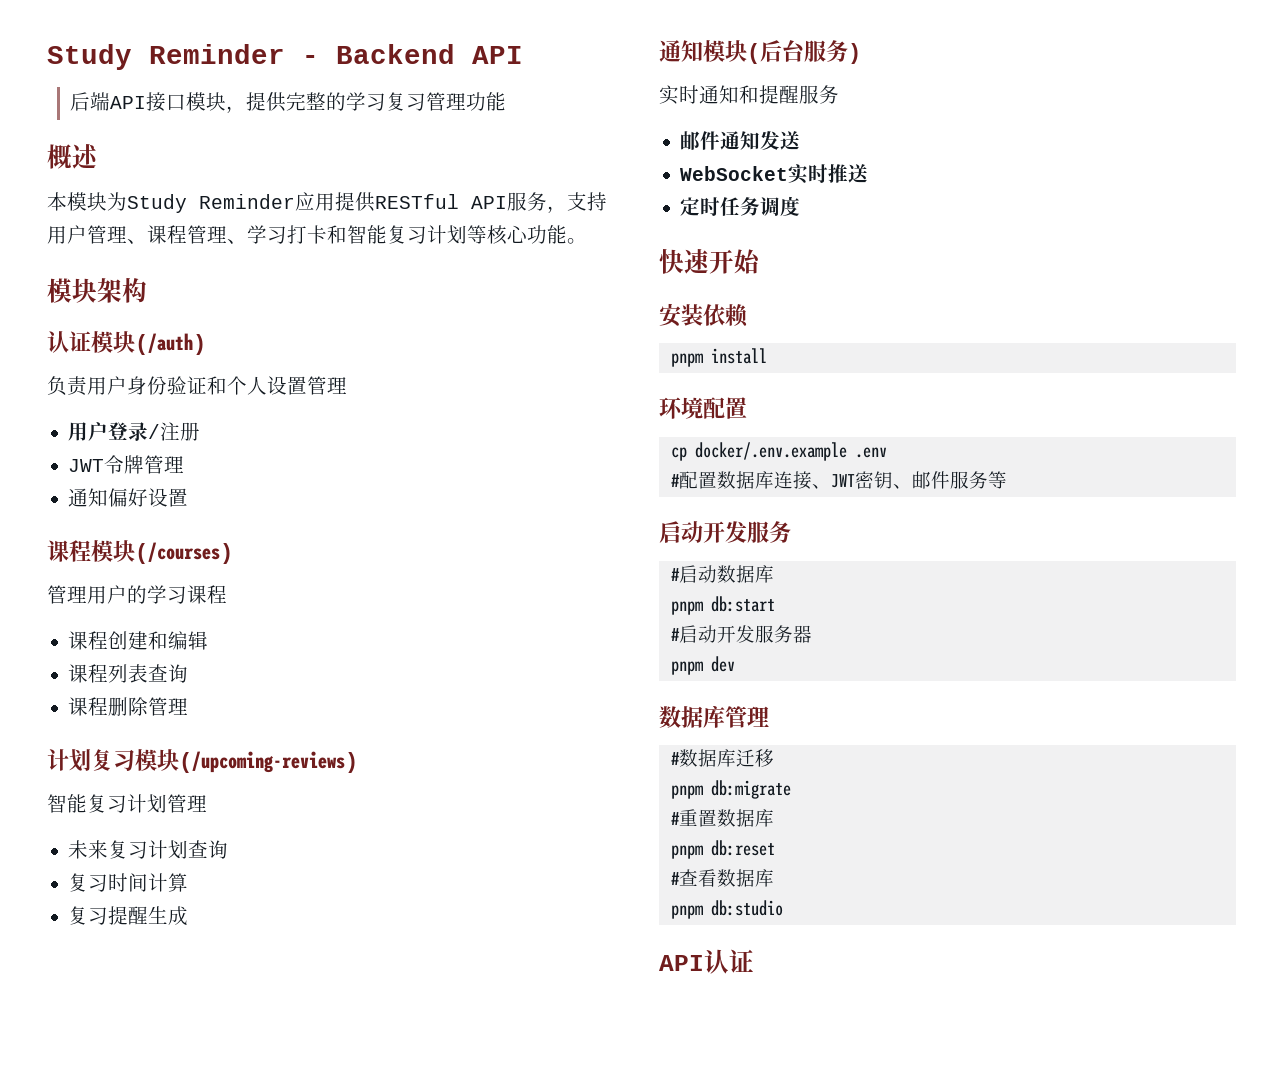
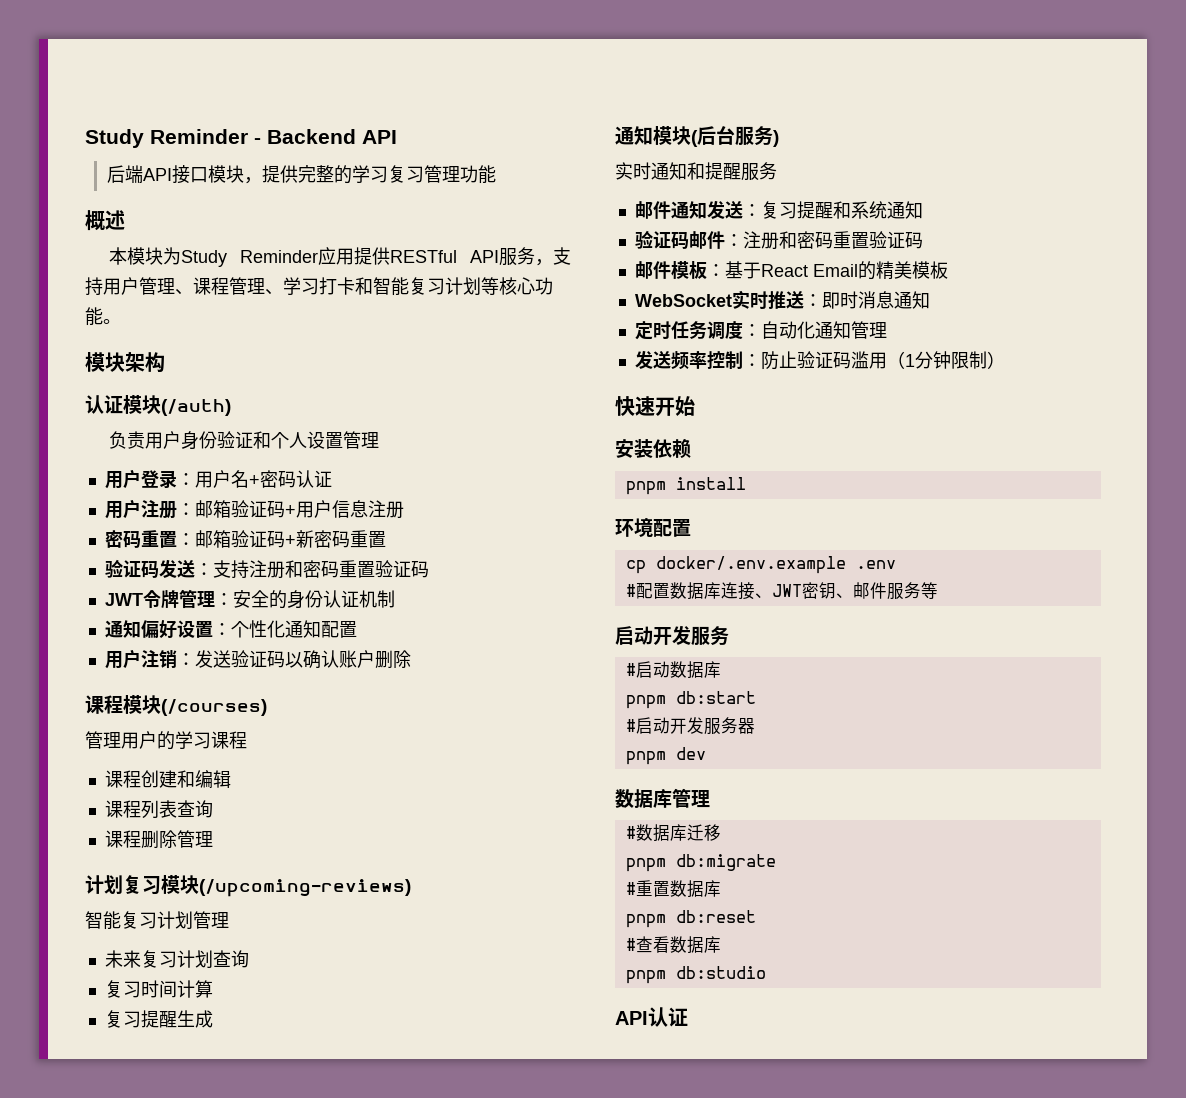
- 用户登录/注册
- JWT令牌管理
- 通知偏好设置
+ 用户登录：用户名+密码认证
+ 用户注册：邮箱验证码+用户信息注册
+ 密码重置：邮箱验证码+新密码重置
+ 验证码发送：支持注册和密码重置验证码
+ JWT令牌管理：安全的身份认证机制
+ 通知偏好设置：个性化通知配置
+ 用户注销：发送验证码以确认账户删除
- 邮件通知发送
+ 邮件通知发送：复习提醒和系统通知
+ 验证码邮件：注册和密码重置验证码
+ 邮件模板：基于React Email的精美模板
- WebSocket实时推送
+ WebSocket实时推送：即时消息通知
- 定时任务调度
+ 定时任务调度：自动化通知管理
+ 发送频率控制：防止验证码滥用（1分钟限制）

